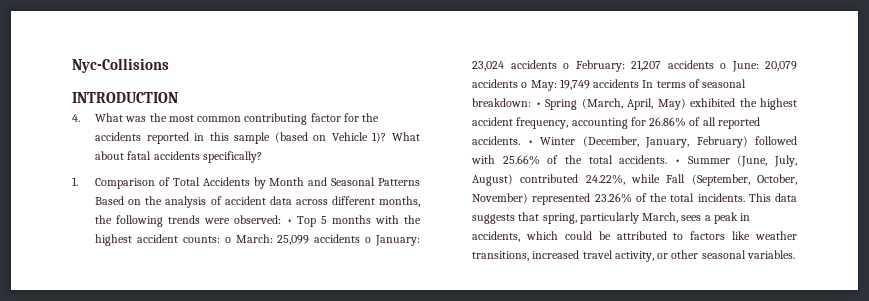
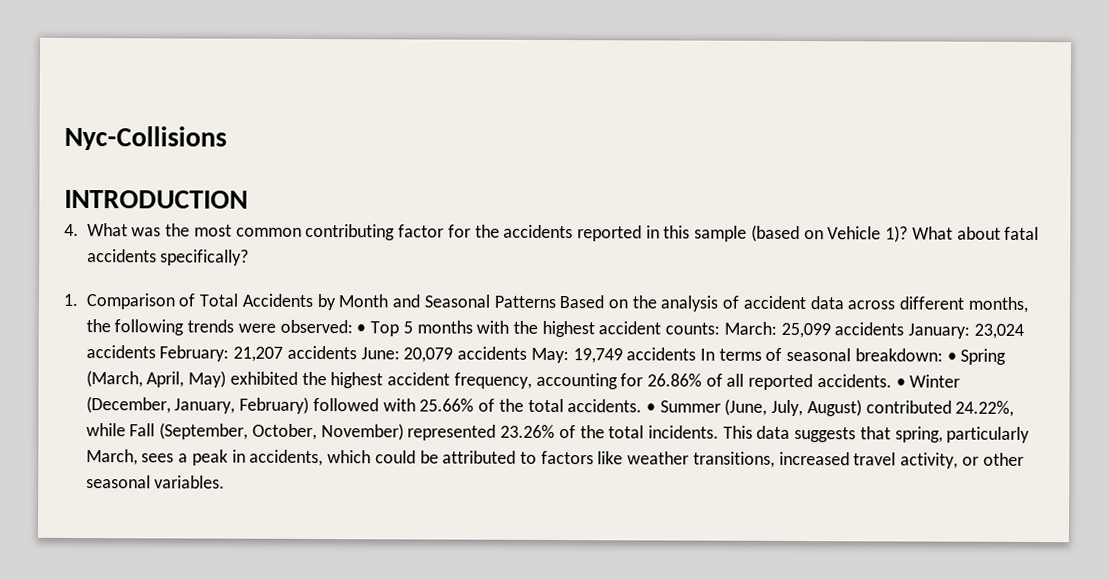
- o March:
+ March:
- 25,099 accidents o January:
+ 25,099 accidents January:
- 23,024 accidents o February:
+ 23,024 accidents February:
- 21,207 accidents o June:
+ 21,207 accidents June:
- 20,079 accidents o May:
+ 20,079 accidents May:

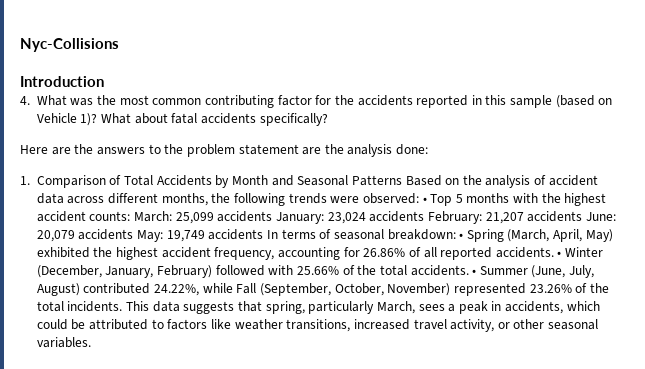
- INTRODUCTION
+ Introduction
+ Here are the answers to the problem statement are the analysis done:

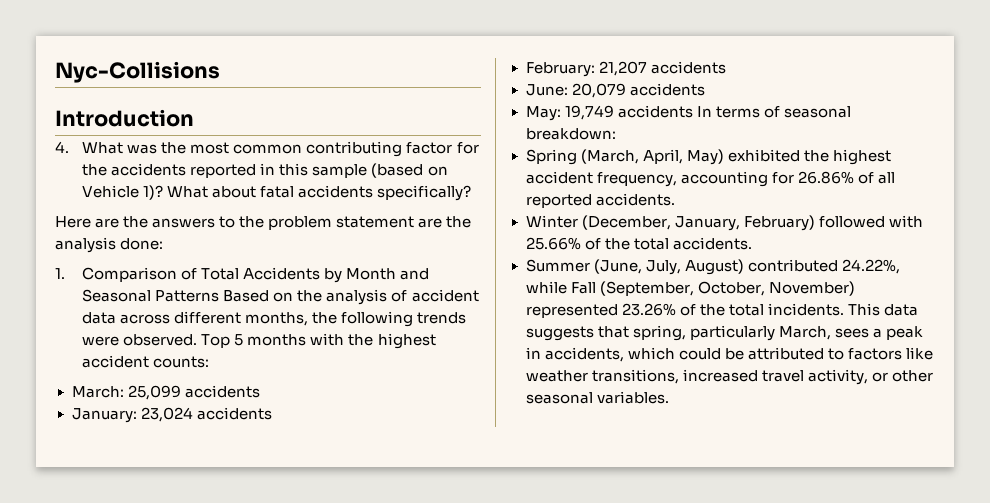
- 1. Comparison of Total Accidents by Month and Seasonal Patterns Based on the analysis of accident data across different months, the following trends were observed: • Top 5 months with the highest accident counts: March:
+ 1. Comparison of Total Accidents by Month and Seasonal Patterns Based on the analysis of accident data across different months, the following trends were observed. Top 5 months with the highest accident counts:
+ March:
- 25,099 accidents January:
+ 25,099 accidents
+ January:
- 23,024 accidents February:
+ 23,024 accidents
+ February:
- 21,207 accidents June:
+ 21,207 accidents
+ June:
- 20,079 accidents May:
+ 20,079 accidents
+ May:
- 19,749 accidents In terms of seasonal breakdown: • Spring (March, April, May) exhibited the highest accident frequency, accounting for 26.86% of all reported accidents. • Winter (December, January, February) followed with 25.66% of the total accidents. • Summer (June, July, August) contributed 24.22%, while Fall (September, October, November) represented 23.26% of the total incidents.
+ 19,749 accidents In terms of seasonal breakdown:
+ Spring (March, April, May) exhibited the highest accident frequency, accounting for 26.86% of all reported accidents.
+ Winter (December, January, February) followed with 25.66% of the total accidents.
+ Summer (June, July, August) contributed 24.22%, while Fall (September, October, November) represented 23.26% of the total incidents.

